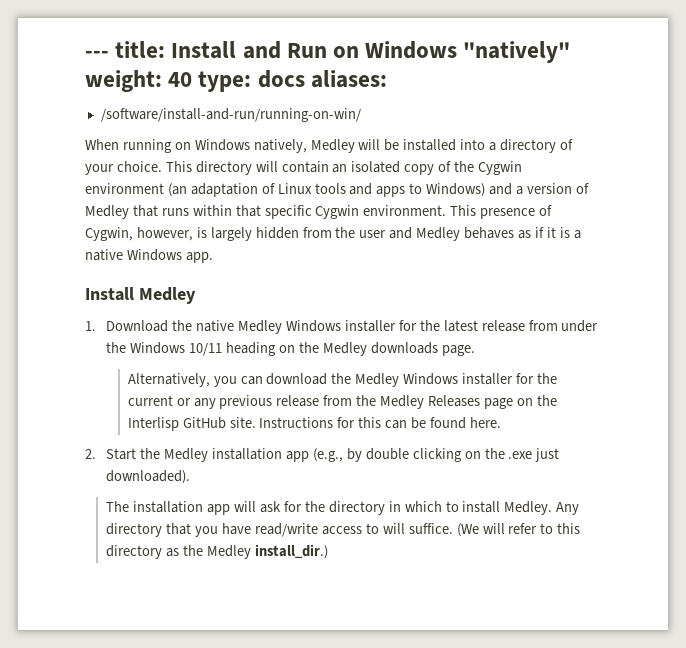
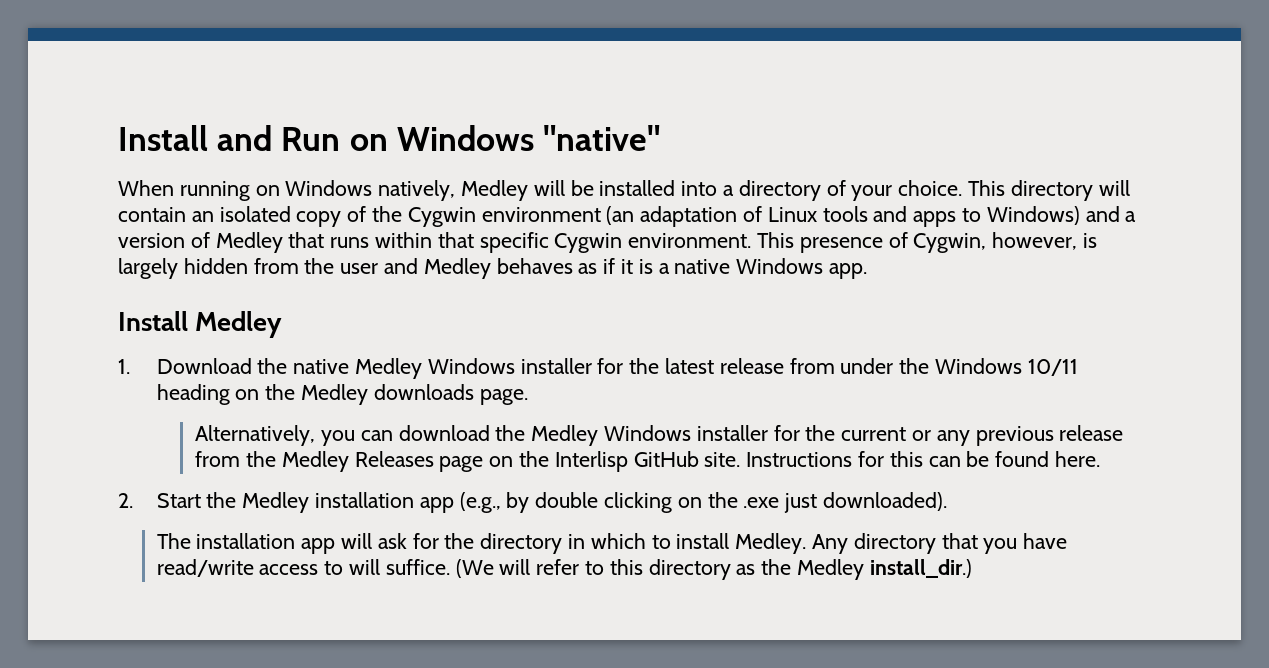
- --- title: Install and Run on Windows "natively" weight: 40 type: docs aliases:
- /software/install-and-run/running-on-win/
+ Install and Run on Windows "native"

